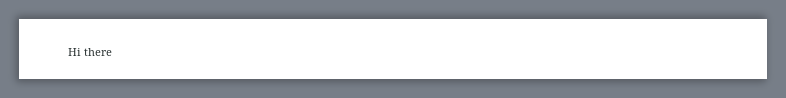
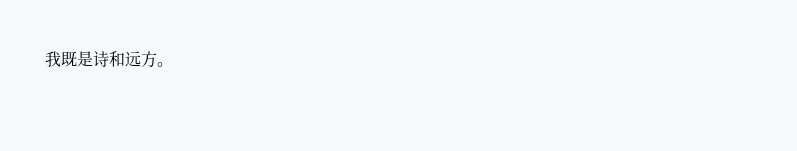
- Hi there
+ 我既是诗和远方。

